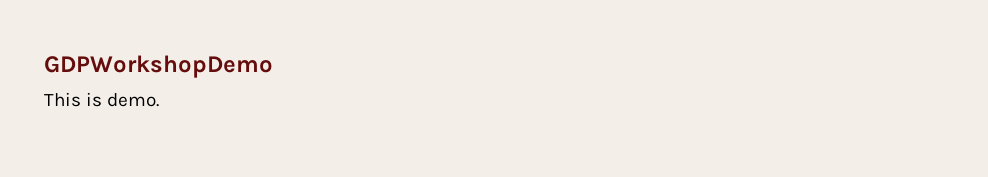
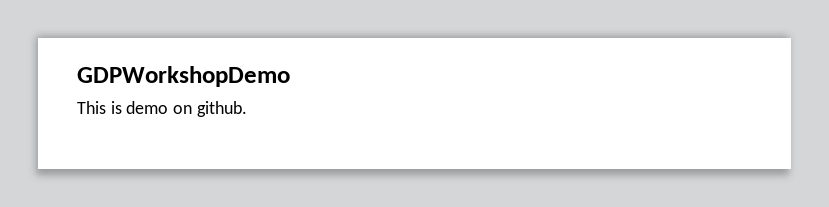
- This is demo.
+ This is demo on github.

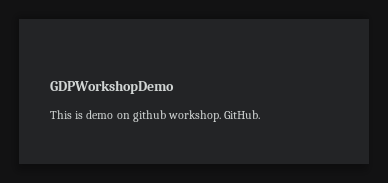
- This is demo on github.
+ This is demo on github workshop. GitHub.

